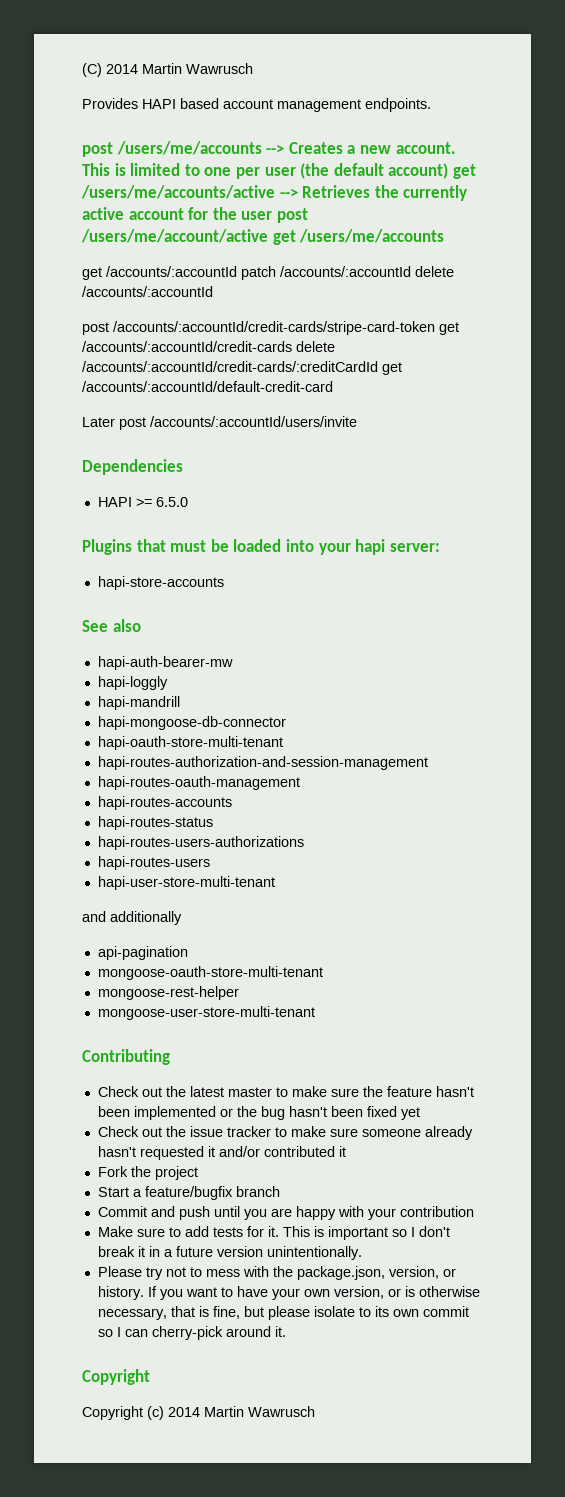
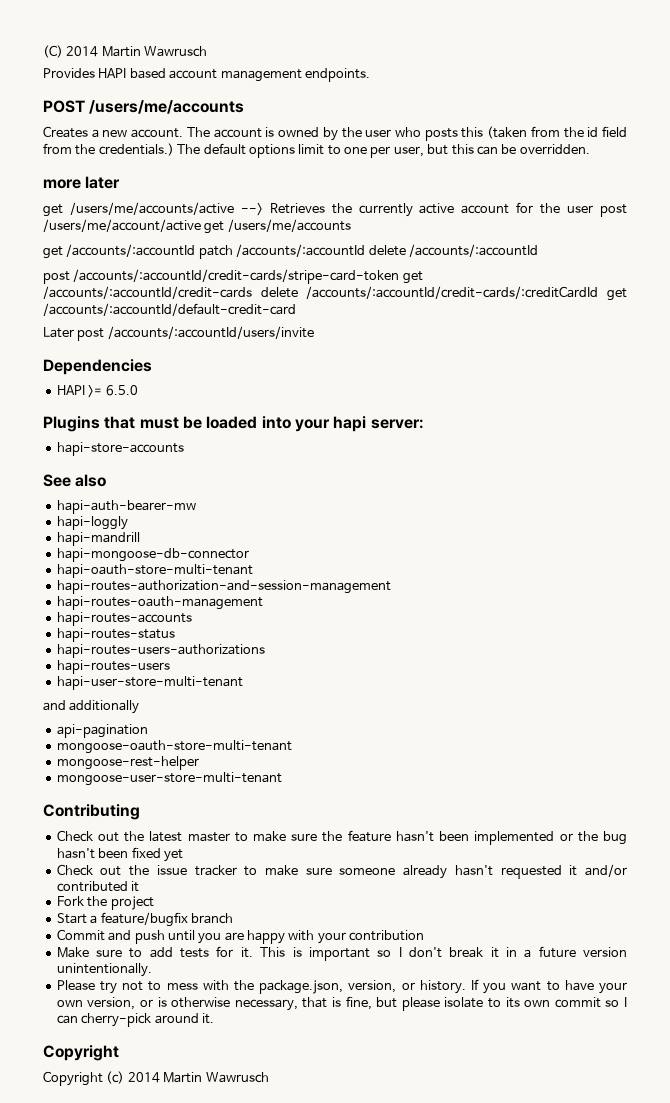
- post /users/me/accounts --> Creates a new account.
+ POST /users/me/accounts
+ Creates a new account.
- This is limited to one per user (the default account) get /users/me/accounts/active --> Retrieves the currently active account for the user post /users/me/account/active get /users/me/accounts
+ The account is owned by the user who posts this (taken from the id field from the credentials.) The default options limit to one per user, but this can be overridden.
+ more later
+ get /users/me/accounts/active --> Retrieves the currently active account for the user post /users/me/account/active get /users/me/accounts

